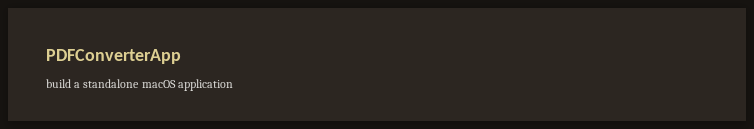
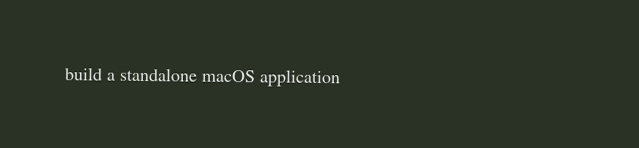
- PDFConverterApp

